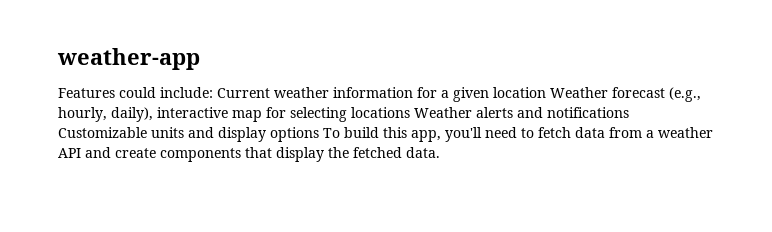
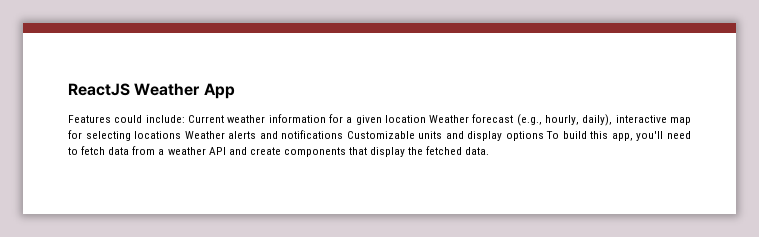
- weather-app
+ ReactJS Weather App

